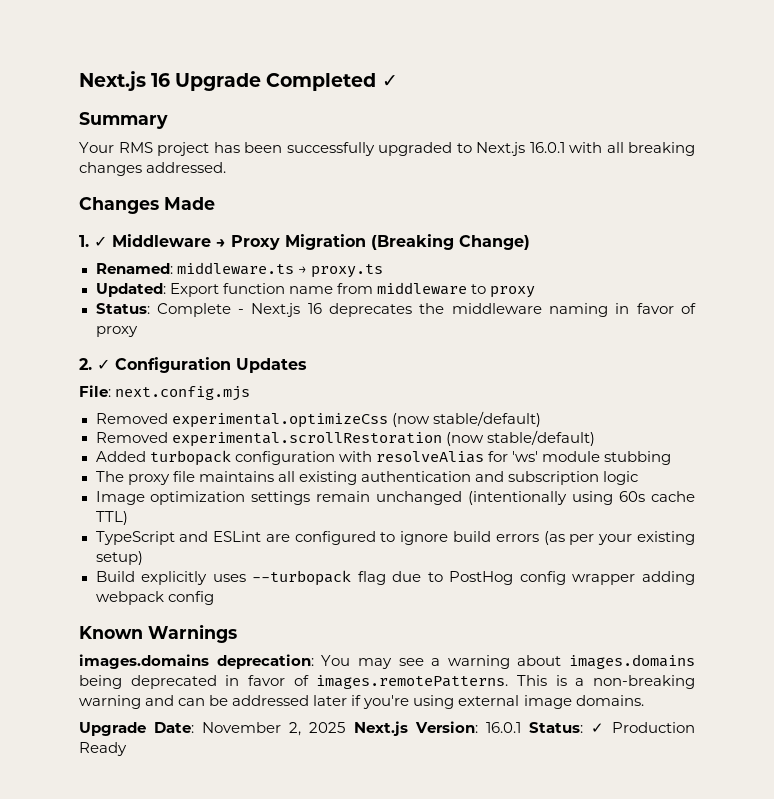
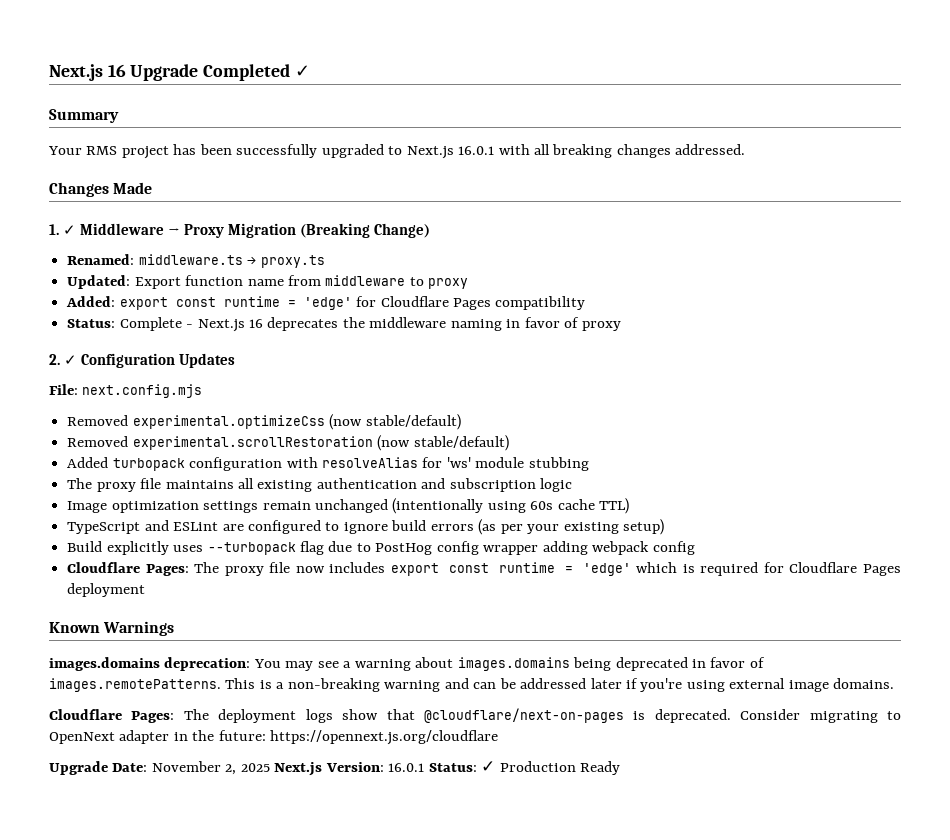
+ Added: export const runtime = 'edge' for Cloudflare Pages compatibility
+ Cloudflare Pages: The proxy file now includes export const runtime = 'edge' which is required for Cloudflare Pages deployment
+ Cloudflare Pages: The deployment logs show that @cloudflare/next-on-pages is deprecated. Consider migrating to OpenNext adapter in the future: https://opennext.js.org/cloudflare

